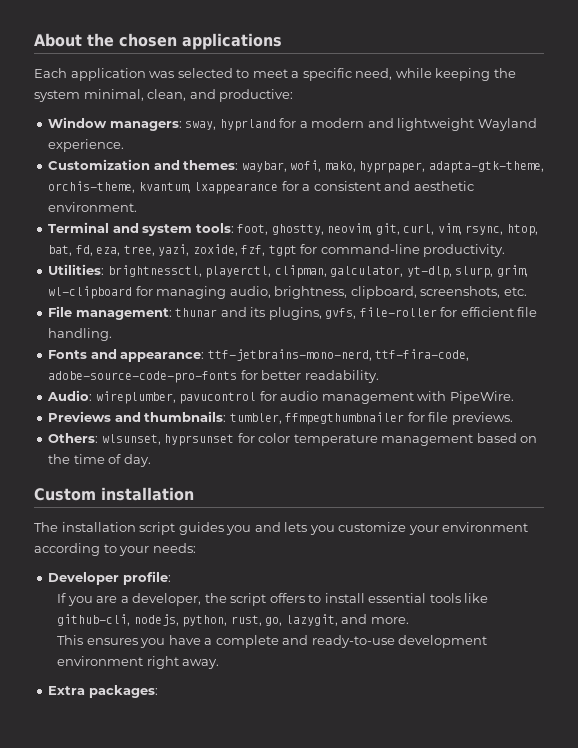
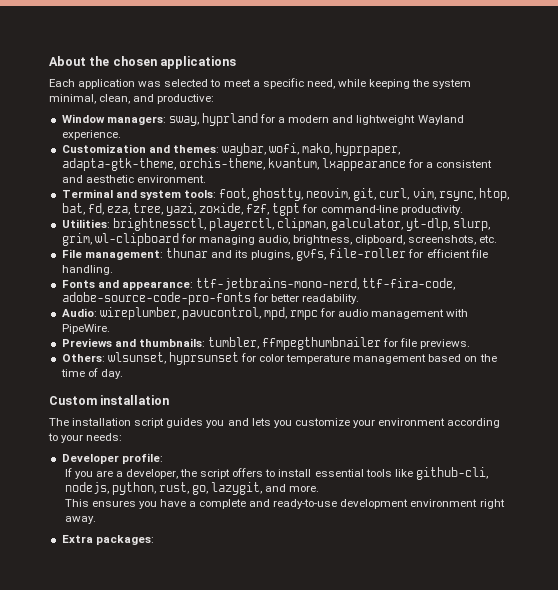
- Audio: wireplumber, pavucontrol for audio management with PipeWire.
+ Audio: wireplumber, pavucontrol, mpd, rmpc for audio management with PipeWire.

